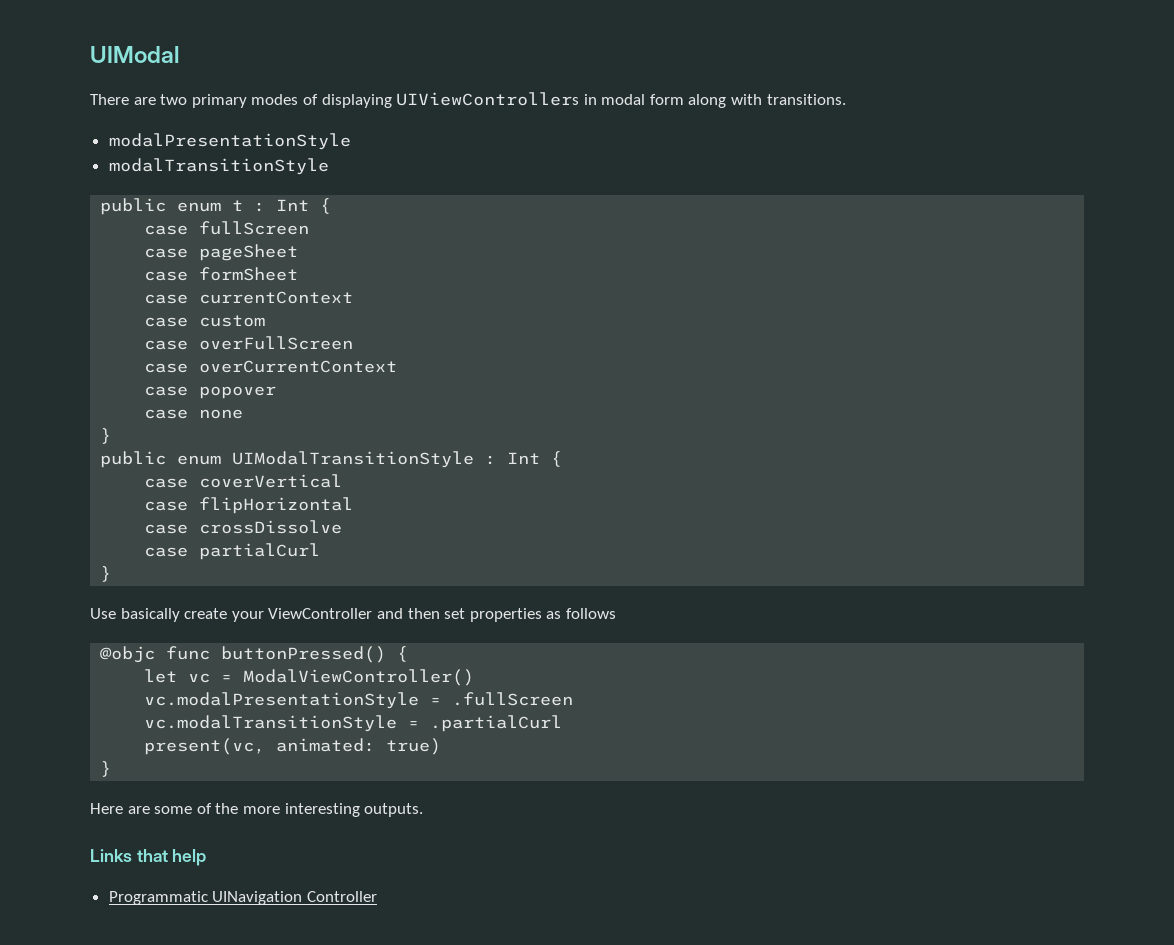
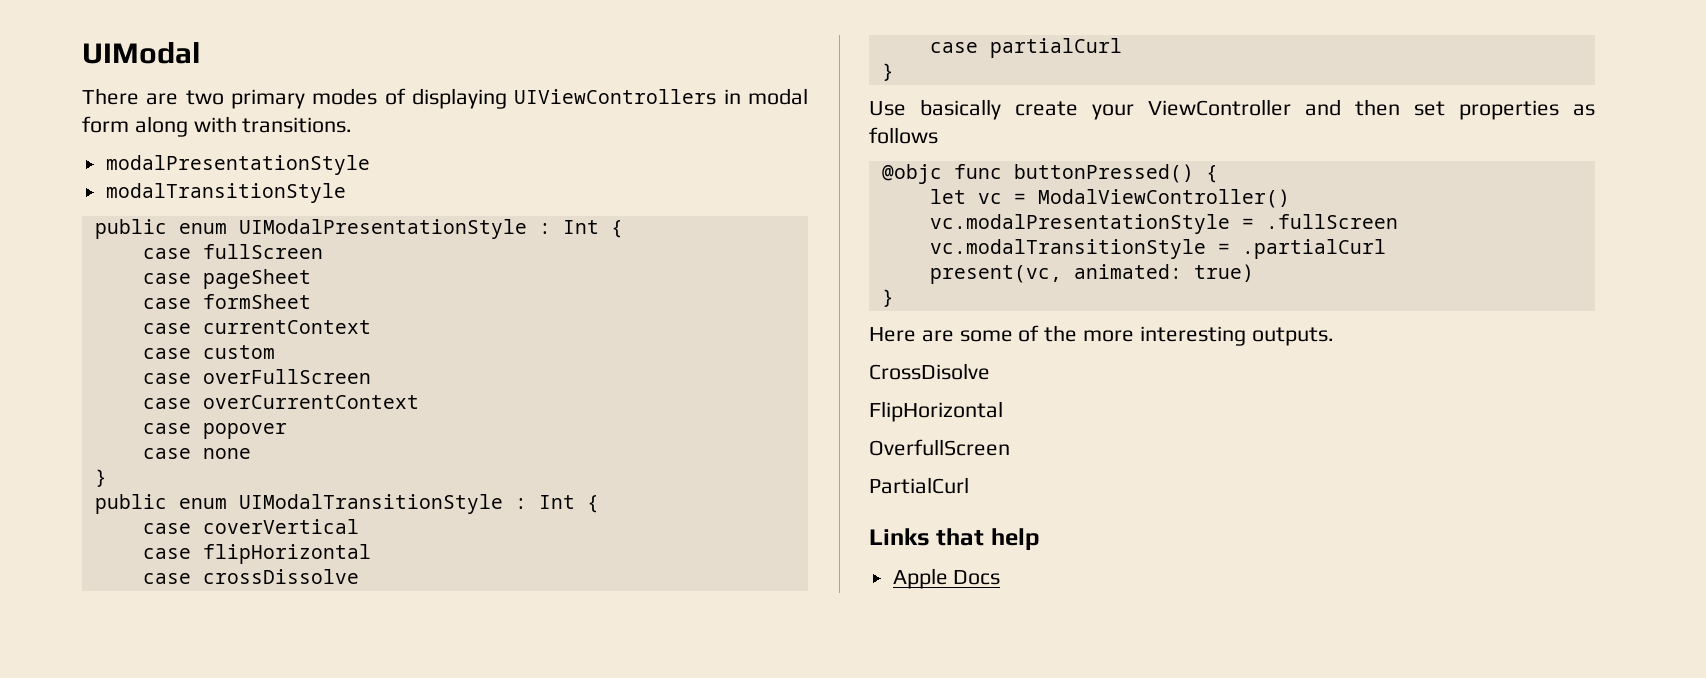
- public enum t : Int {
+ public enum UIModalPresentationStyle : Int {
+ CrossDisolve
+ FlipHorizontal
+ OverfullScreen
+ PartialCurl
- Programmatic UINavigation Controller
+ Apple Docs

